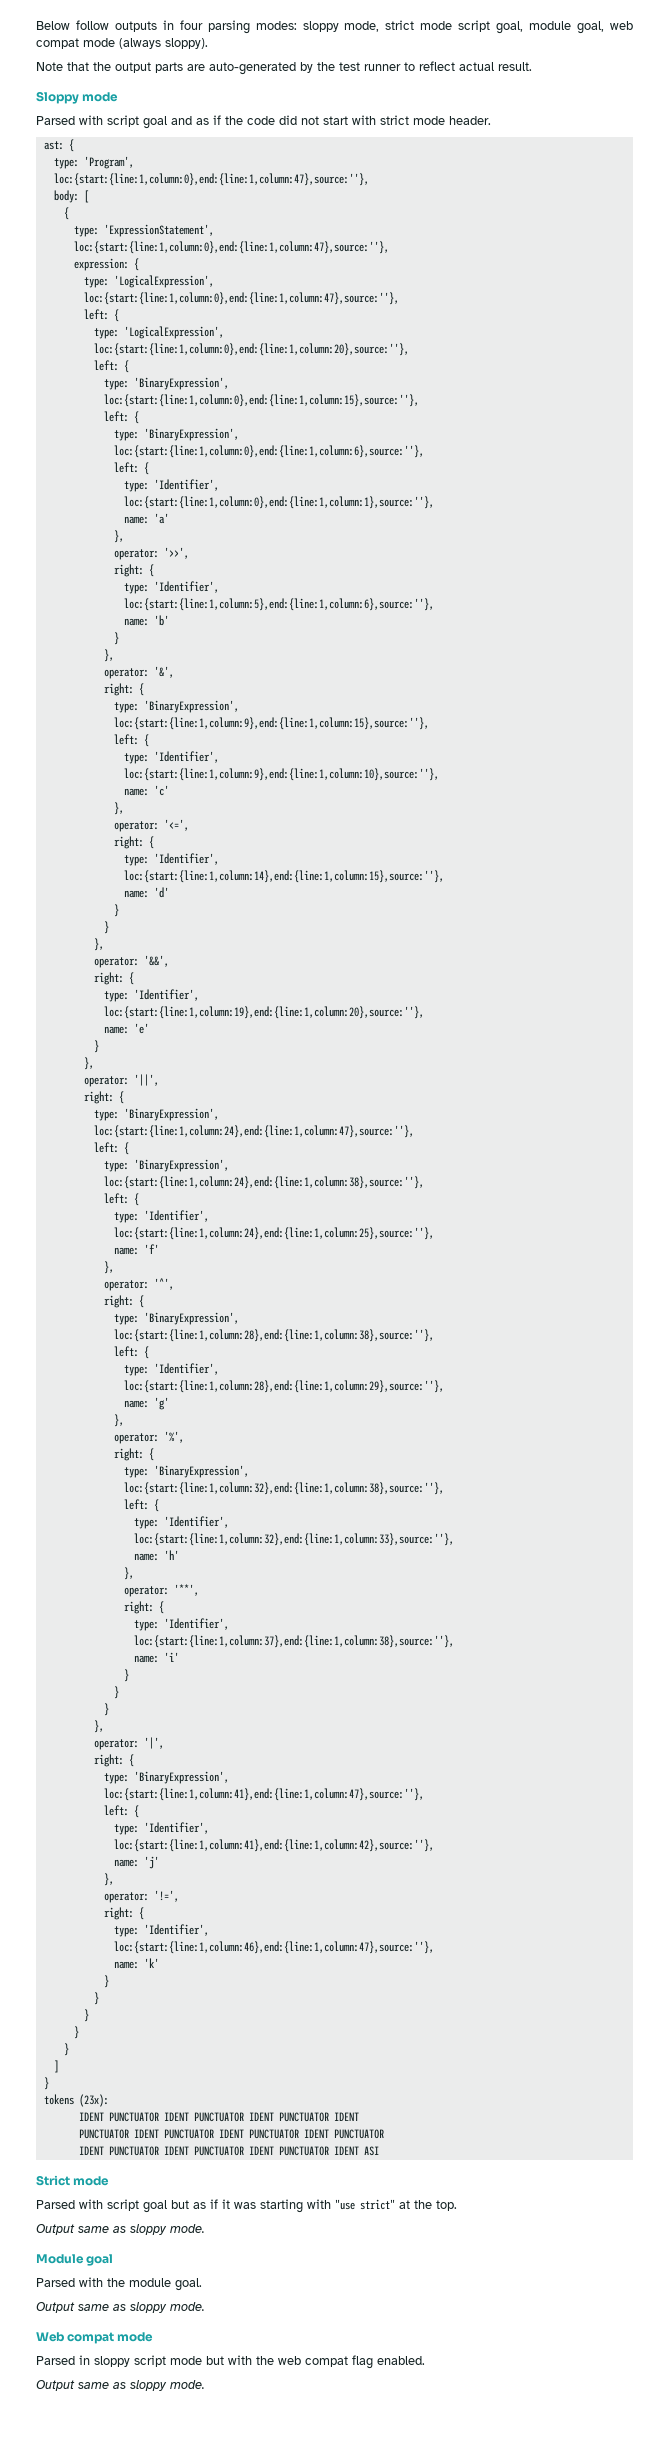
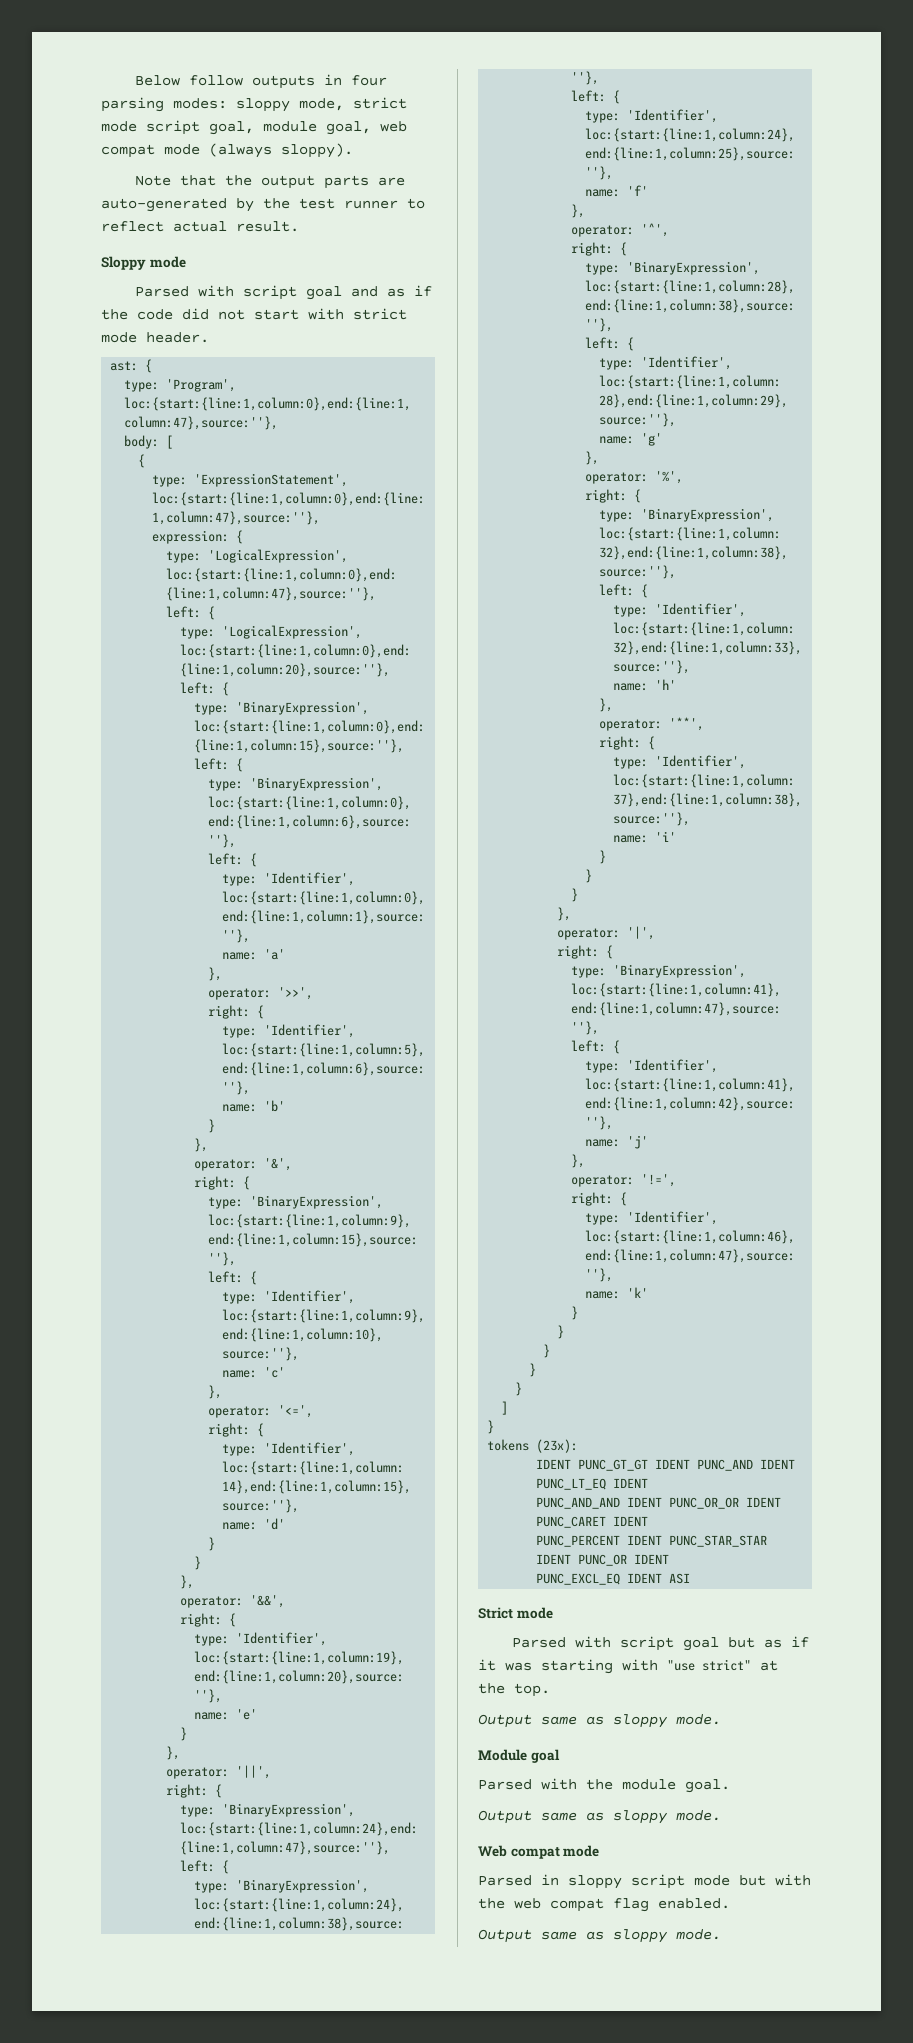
  tokens (23x):
- IDENT PUNCTUATOR IDENT PUNCTUATOR IDENT PUNCTUATOR IDENT
- PUNCTUATOR IDENT PUNCTUATOR IDENT PUNCTUATOR IDENT PUNCTUATOR
- IDENT PUNCTUATOR IDENT PUNCTUATOR IDENT PUNCTUATOR IDENT ASI
+ IDENT PUNC_GT_GT IDENT PUNC_AND IDENT PUNC_LT_EQ IDENT
+ PUNC_AND_AND IDENT PUNC_OR_OR IDENT PUNC_CARET IDENT
+ PUNC_PERCENT IDENT PUNC_STAR_STAR IDENT PUNC_OR IDENT
+ PUNC_EXCL_EQ IDENT ASI

